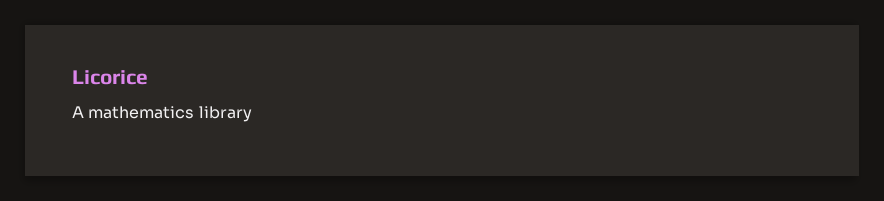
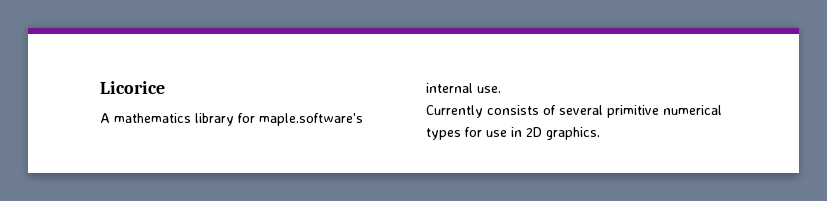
- A mathematics library
+ A mathematics library for maple.software's internal use.
+ Currently consists of several primitive numerical types for use in 2D graphics.

